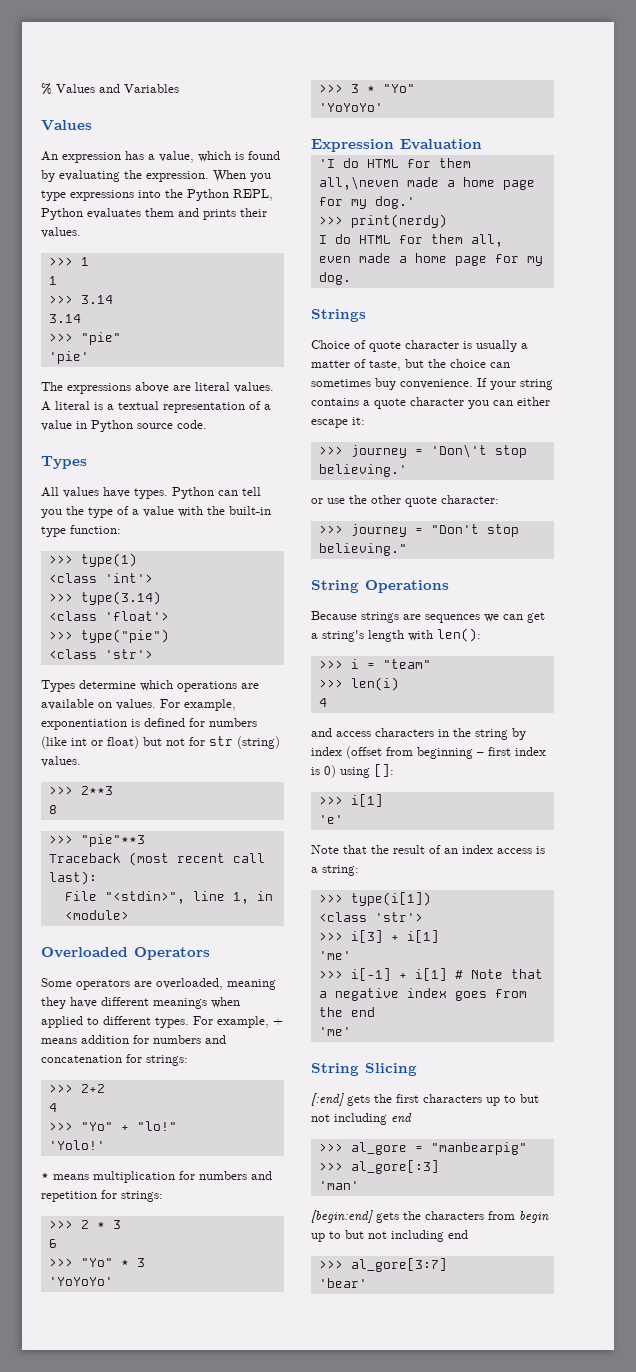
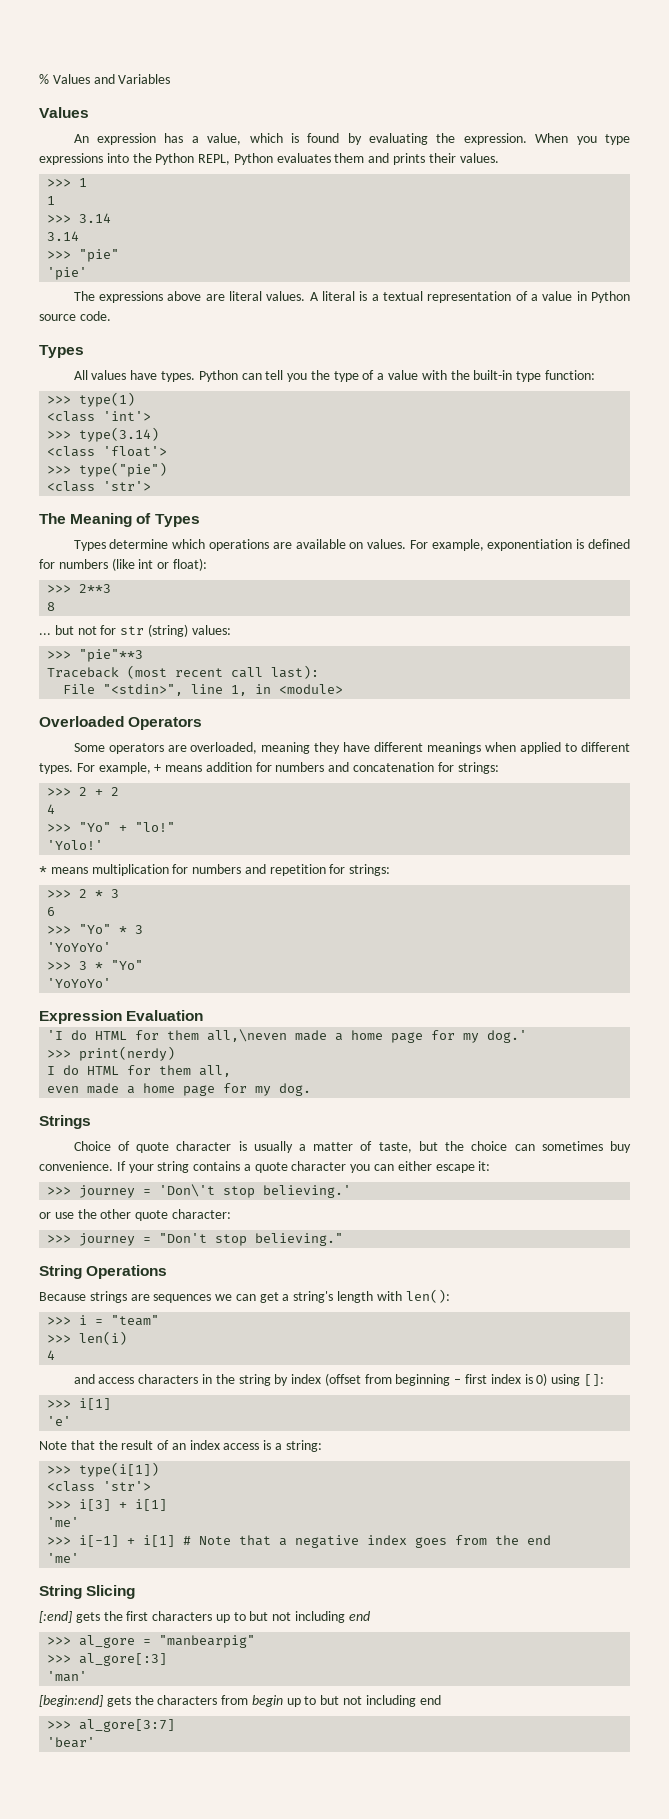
+ The Meaning of Types
- For example, exponentiation is defined for numbers (like int or float) but not for str (string) values.
+ For example, exponentiation is defined for numbers (like int or float):
  >>> 2**3
  8
+ ... but not for str (string) values:
- >>> 2+2
+ >>> 2 + 2

